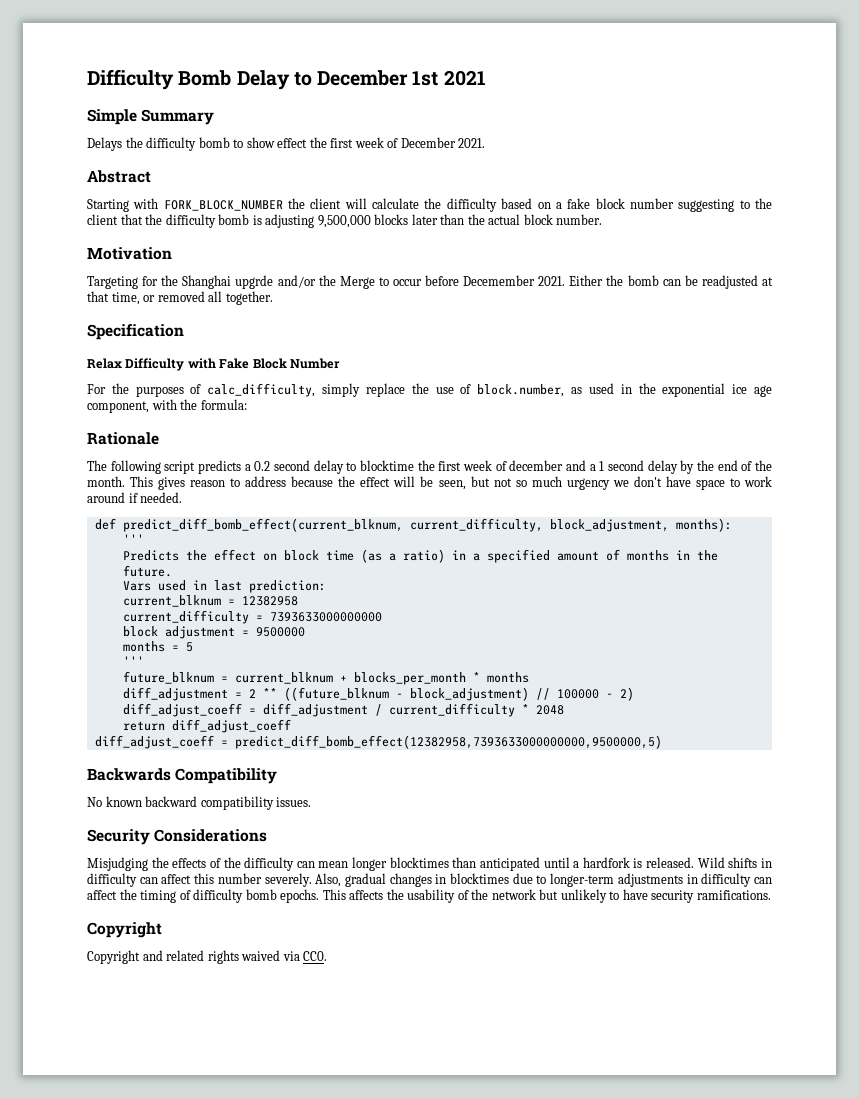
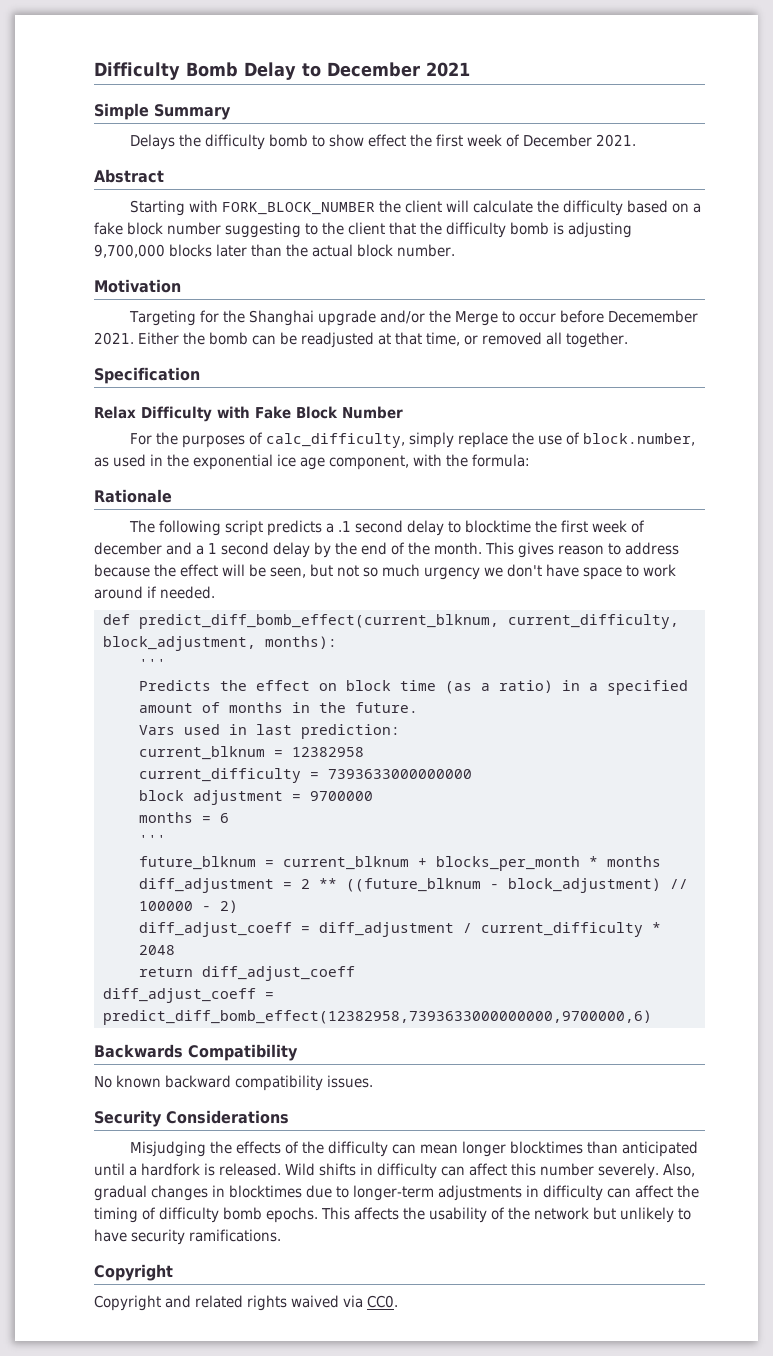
- Difficulty Bomb Delay to December 1st 2021
+ Difficulty Bomb Delay to December 2021
- Starting with FORK_BLOCK_NUMBER the client will calculate the difficulty based on a fake block number suggesting to the client that the difficulty bomb is adjusting 9,500,000 blocks later than the actual block number.
+ Starting with FORK_BLOCK_NUMBER the client will calculate the difficulty based on a fake block number suggesting to the client that the difficulty bomb is adjusting 9,700,000 blocks later than the actual block number.
- Targeting for the Shanghai upgrde and/or the Merge to occur before Decemember 2021.
+ Targeting for the Shanghai upgrade and/or the Merge to occur before Decemember 2021.
- The following script predicts a 0.2 second delay to blocktime the first week of december and a 1 second delay by the end of the month.
+ The following script predicts a .1 second delay to blocktime the first week of december and a 1 second delay by the end of the month.
- block adjustment = 9500000
+ block adjustment = 9700000
- months = 5
+ months = 6
- diff_adjust_coeff = predict_diff_bomb_effect(12382958,7393633000000000,9500000,5)
+ diff_adjust_coeff = predict_diff_bomb_effect(12382958,7393633000000000,9700000,6)

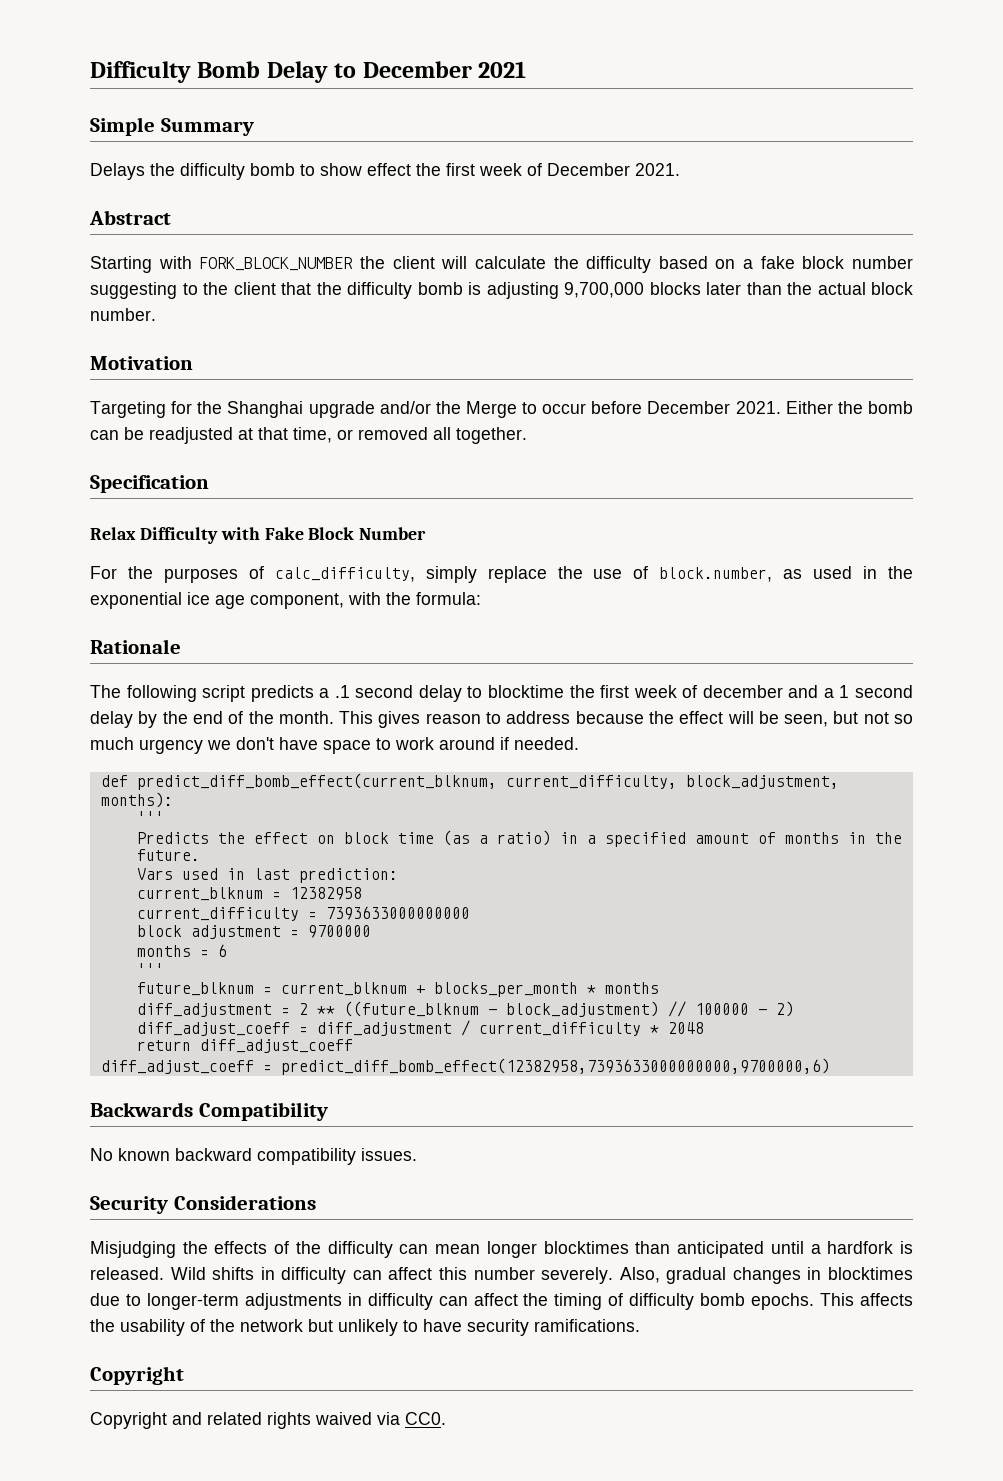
- Targeting for the Shanghai upgrade and/or the Merge to occur before Decemember 2021.
+ Targeting for the Shanghai upgrade and/or the Merge to occur before December 2021.

